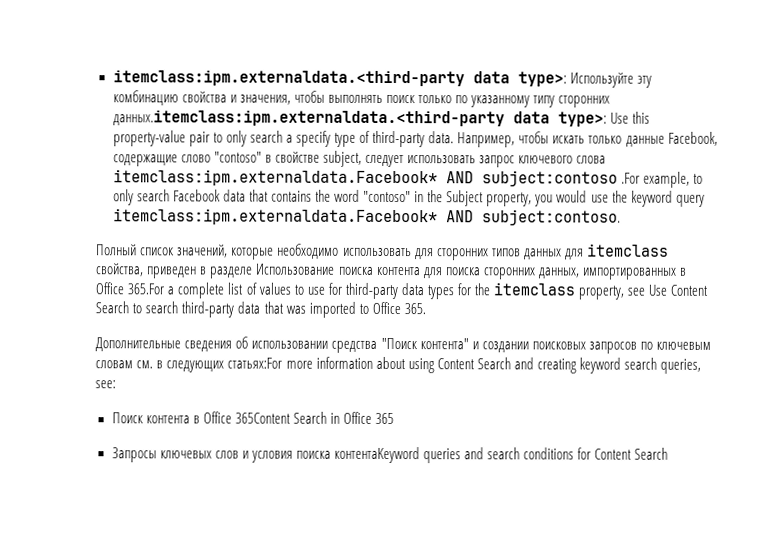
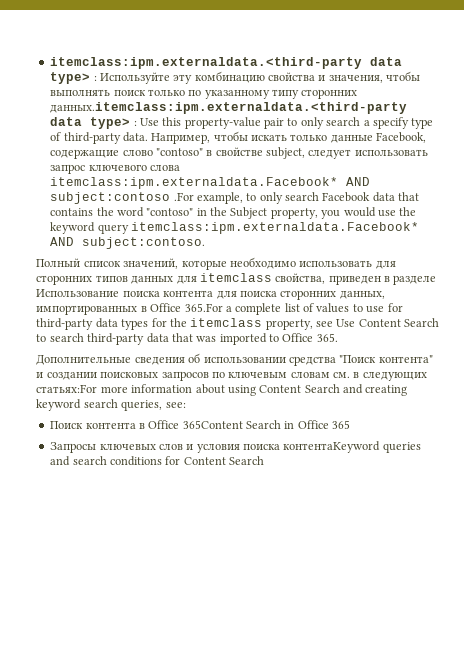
- itemclass:ipm.externaldata.<third-party data type>: Используйте эту комбинацию свойства и значения, чтобы выполнять поиск только по указанному типу сторонних данных.itemclass:ipm.externaldata.<third-party data type>: Use this property-value pair to only search a specify type of third-party data.
+ itemclass:ipm.externaldata.<third-party data type> : Используйте эту комбинацию свойства и значения, чтобы выполнять поиск только по указанному типу сторонних данных.itemclass:ipm.externaldata.<third-party data type> : Use this property-value pair to only search a specify type of third-party data.

